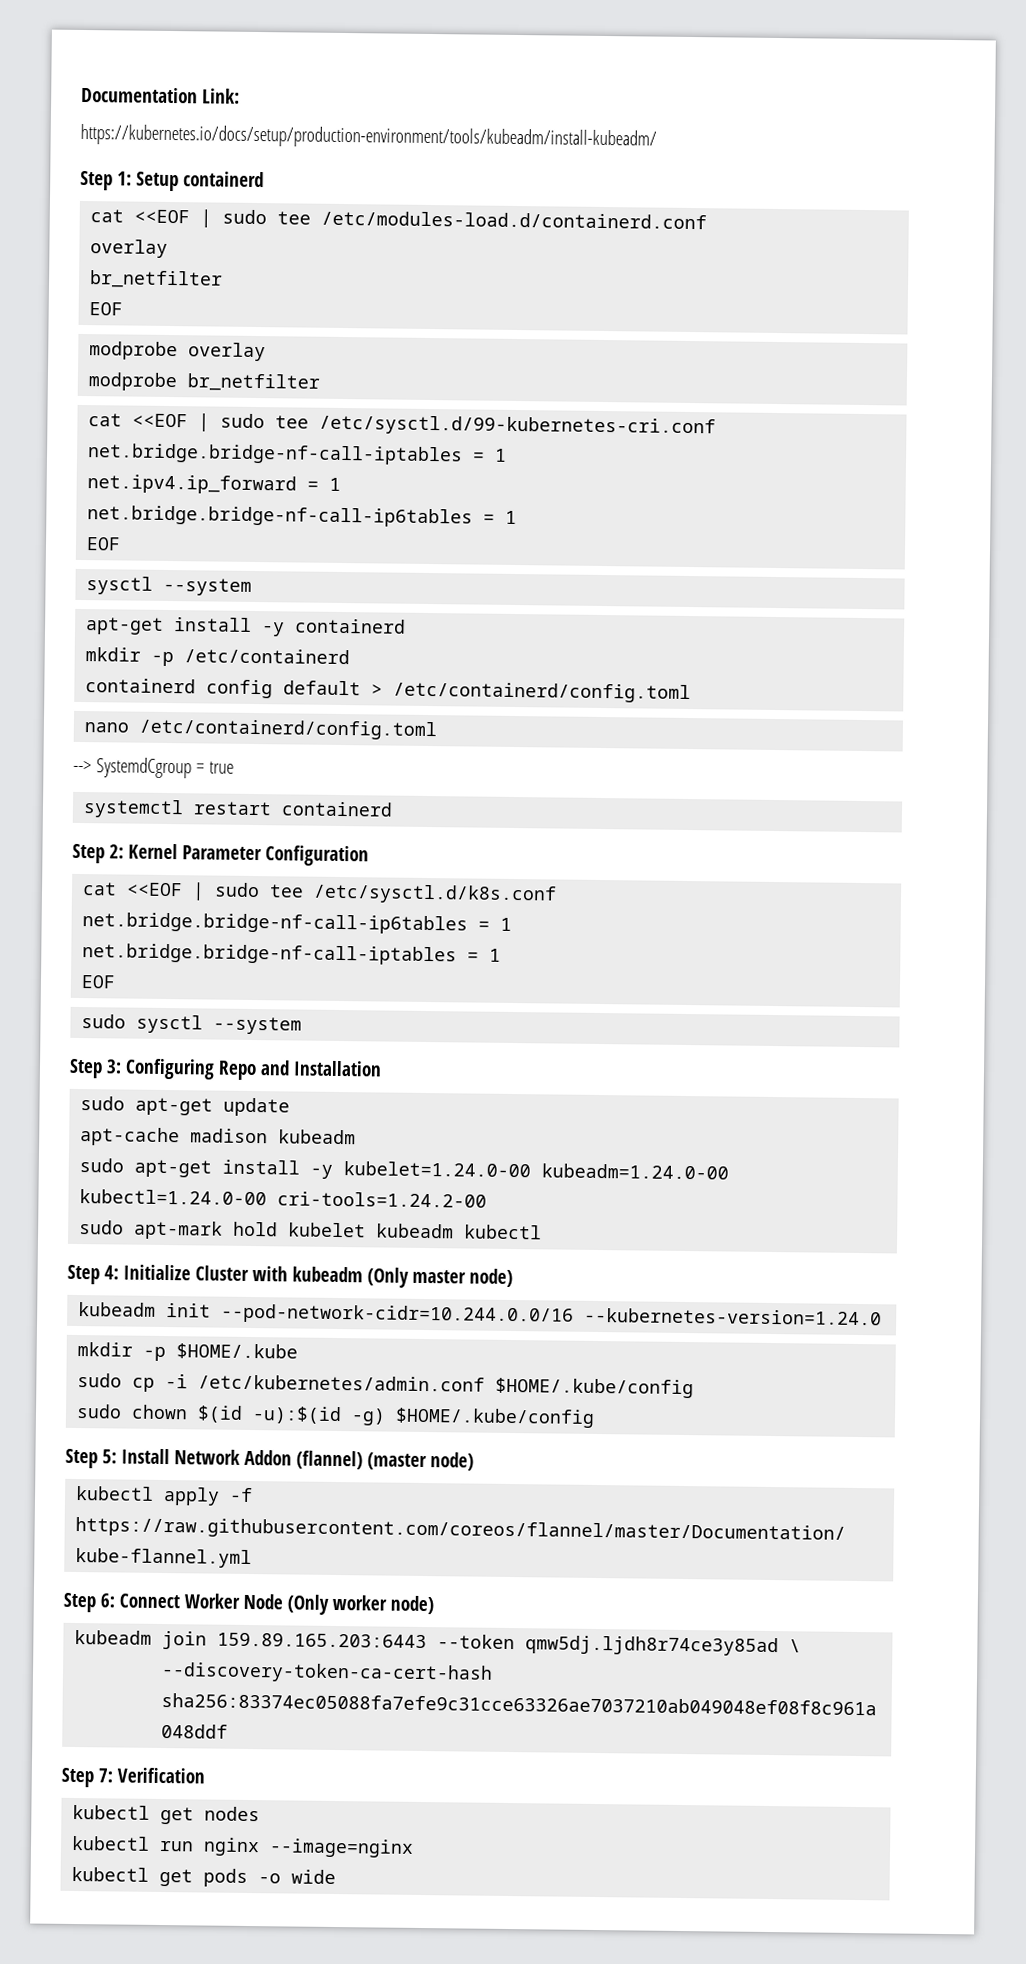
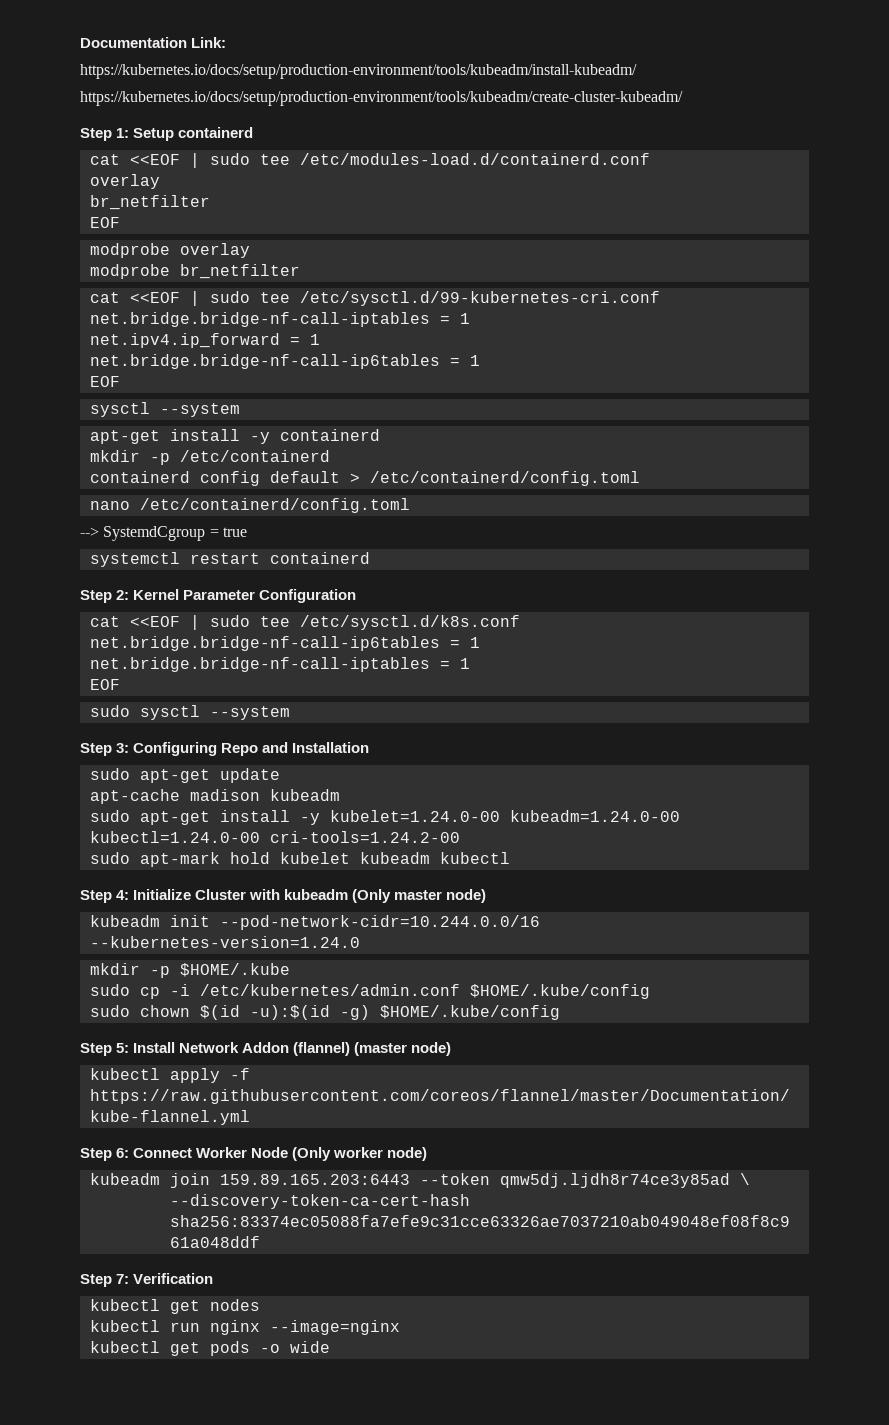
+ https://kubernetes.io/docs/setup/production-environment/tools/kubeadm/create-cluster-kubeadm/

